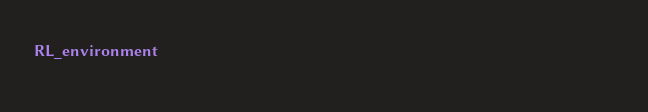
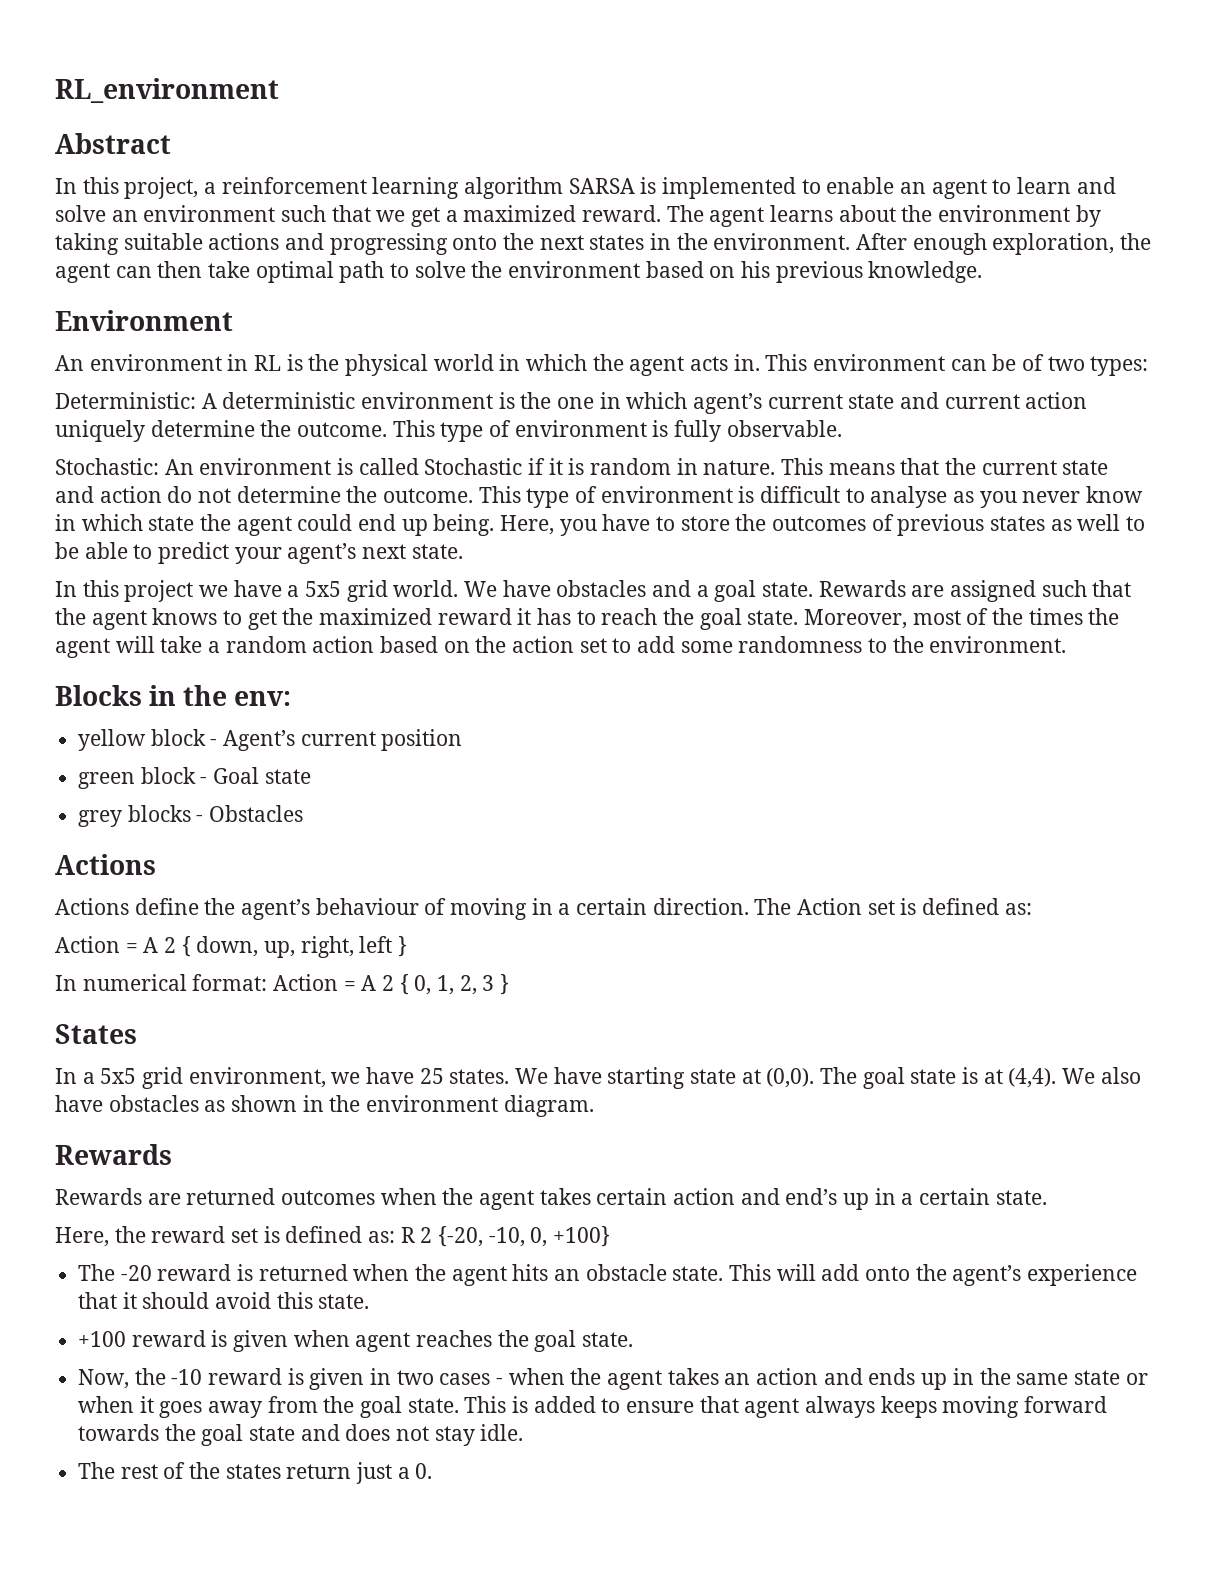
+ Abstract
+ In this project, a reinforcement learning algorithm SARSA is implemented to enable an agent to learn and solve an environment such that we get a maximized reward. The agent learns about the environment by taking suitable actions and progressing onto the next states in the environment. After enough exploration, the agent can then take optimal path to solve the environment based on his previous knowledge.
+ Environment
+ An environment in RL is the physical world in which the agent acts in. This environment can be of two types:
+ Deterministic: A deterministic environment is the one in which agent’s current state and current action uniquely determine the outcome. This type of environment is fully observable.
+ Stochastic: An environment is called Stochastic if it is random in nature. This means that the current state and action do not determine the outcome. This type of environment is difficult to analyse as you never know in which state the agent could end up being. Here, you have to store the outcomes of previous states as well to be able to predict your agent’s next state.
+ In this project we have a 5x5 grid world. We have obstacles and a goal state. Rewards are assigned such that the agent knows to get the maximized reward it has to reach the goal state. Moreover, most of the times the agent will take a random action based on the action set to add some randomness to the environment.
+ Blocks in the env:
+ yellow block - Agent’s current position
+ green block - Goal state
+ grey blocks - Obstacles
+ Actions
+ Actions define the agent’s behaviour of moving in a certain direction. The Action set is defined as:
+ Action = A 2 { down, up, right, left }
+ In numerical format: Action = A 2 { 0, 1, 2, 3 }
+ States
+ In a 5x5 grid environment, we have 25 states. We have starting state at (0,0). The goal state is at (4,4). We also have obstacles as shown in the environment diagram.
+ Rewards
+ Rewards are returned outcomes when the agent takes certain action and end’s up in a certain state.
+ Here, the reward set is defined as: R 2 {-20, -10, 0, +100}
+ The -20 reward is returned when the agent hits an obstacle state. This will add onto the agent’s experience that it should avoid this state.
+ +100 reward is given when agent reaches the goal state.
+ Now, the -10 reward is given in two cases - when the agent takes an action and ends up in the same state or when it goes away from the goal state. This is added to ensure that agent always keeps moving forward towards the goal state and does not stay idle.
+ The rest of the states return just a 0.

